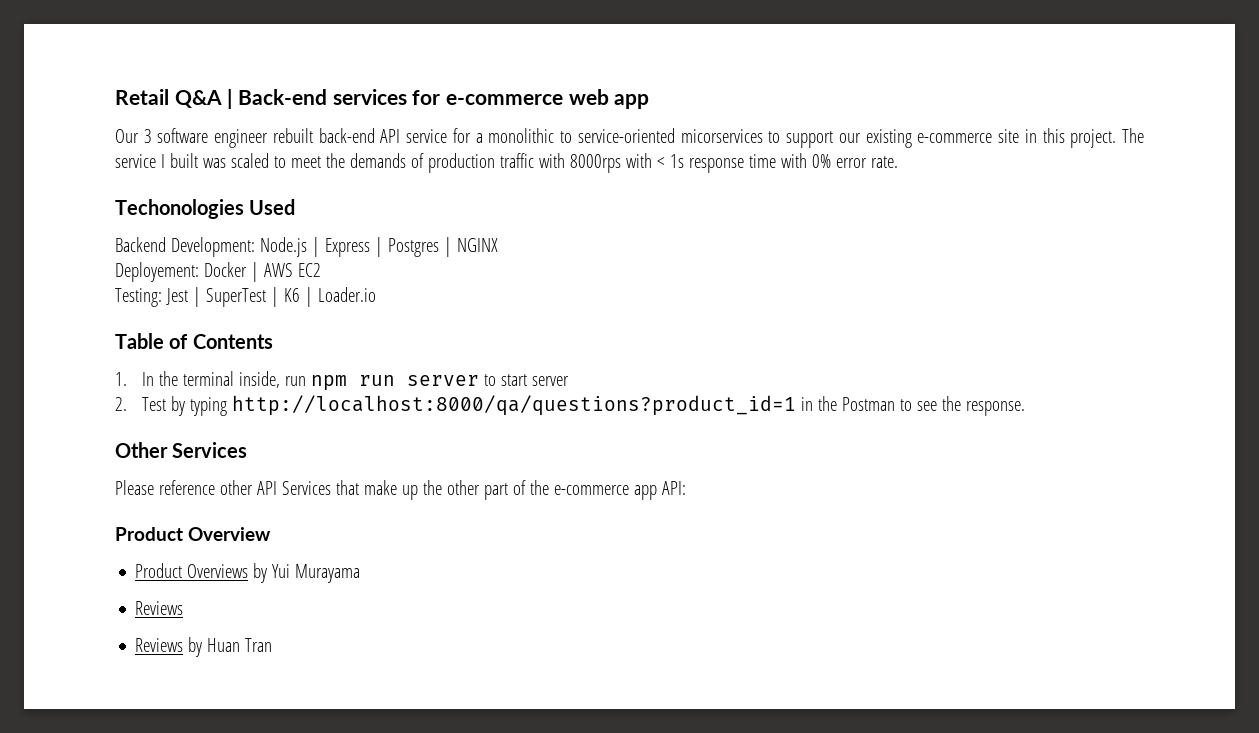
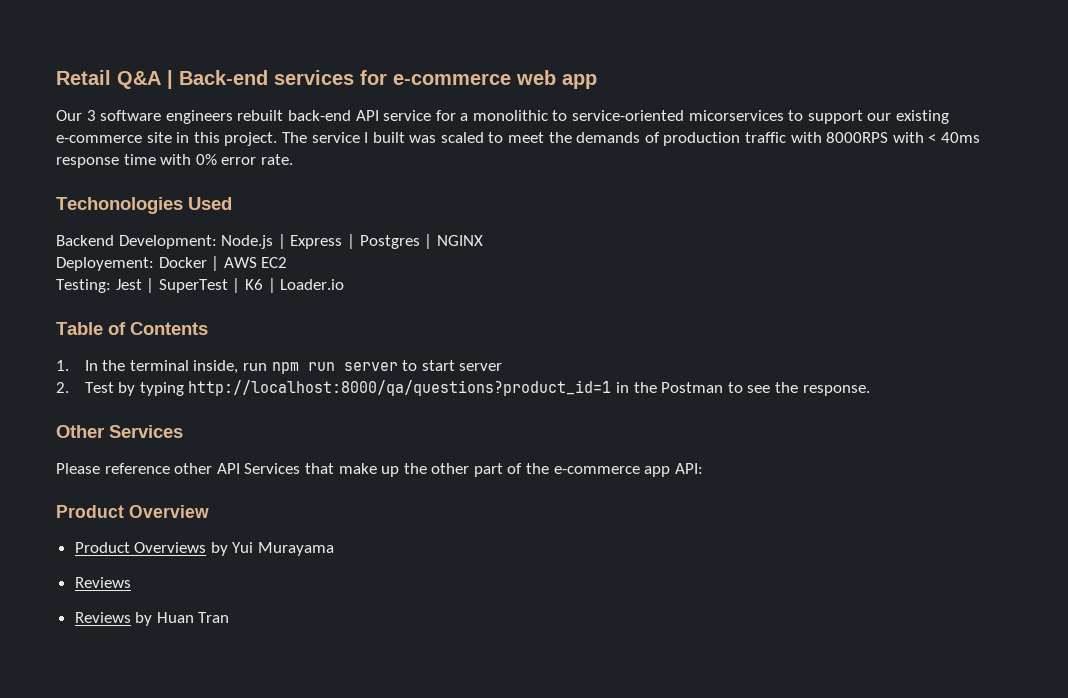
- Our 3 software engineer rebuilt back-end API service for a monolithic to service-oriented micorservices to support our existing e-commerce site in this project.
+ Our 3 software engineers rebuilt back-end API service for a monolithic to service-oriented micorservices to support our existing e-commerce site in this project.
- The service I built was scaled to meet the demands of production traffic with 8000rps with < 1s response time with 0% error rate.
+ The service I built was scaled to meet the demands of production traffic with 8000RPS with < 40ms response time with 0% error rate.

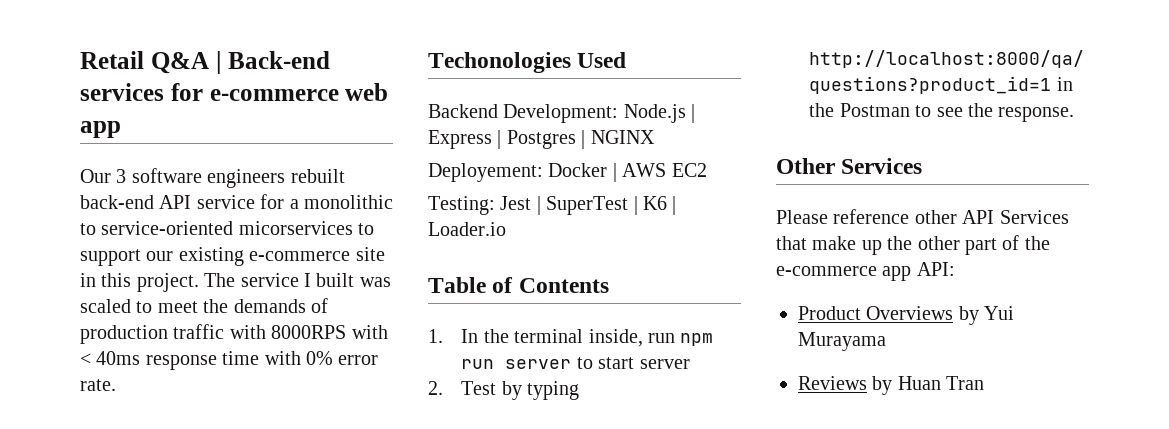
- Product Overview
  Product Overviews by Yui Murayama
- Reviews

